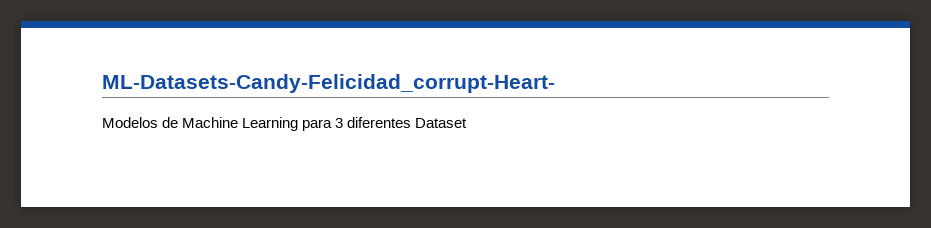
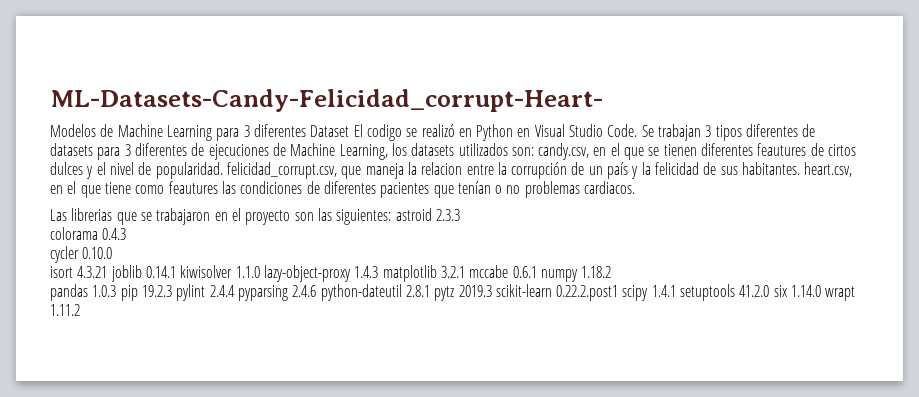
- Modelos de Machine Learning para 3 diferentes Dataset
+ Modelos de Machine Learning para 3 diferentes Dataset El codigo se realizó en Python en Visual Studio Code. Se trabajan 3 tipos diferentes de datasets para 3 diferentes de ejecuciones de Machine Learning, los datasets utilizados son: candy.csv, en el que se tienen diferentes feautures de cirtos dulces y el nivel de popularidad. felicidad_corrupt.csv, que maneja la relacion entre la corrupción de un país y la felicidad de sus habitantes. heart.csv, en el que tiene como feautures las condiciones de diferentes pacientes que tenían o no problemas cardiacos.
+ Las librerias que se trabajaron en el proyecto son las siguientes: astroid 2.3.3
+ colorama 0.4.3
+ cycler 0.10.0
+ isort 4.3.21 joblib 0.14.1 kiwisolver 1.1.0 lazy-object-proxy 1.4.3 matplotlib 3.2.1 mccabe 0.6.1 numpy 1.18.2
+ pandas 1.0.3 pip 19.2.3 pylint 2.4.4 pyparsing 2.4.6 python-dateutil 2.8.1 pytz 2019.3 scikit-learn 0.22.2.post1 scipy 1.4.1 setuptools 41.2.0 six 1.14.0 wrapt 1.11.2

